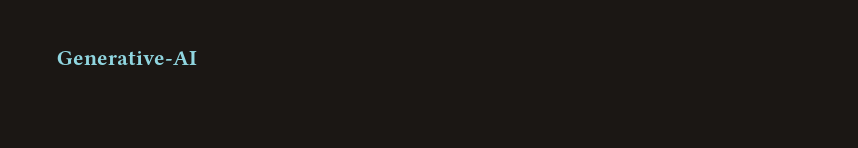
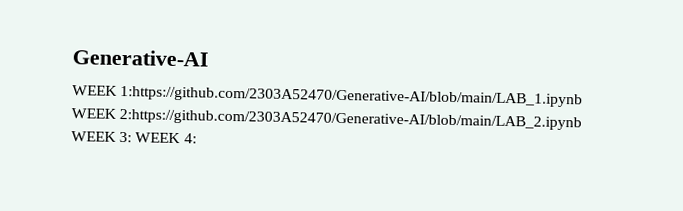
+ WEEK 1:https://github.com/2303A52470/Generative-AI/blob/main/LAB_1.ipynb WEEK 2:https://github.com/2303A52470/Generative-AI/blob/main/LAB_2.ipynb WEEK 3: WEEK 4:

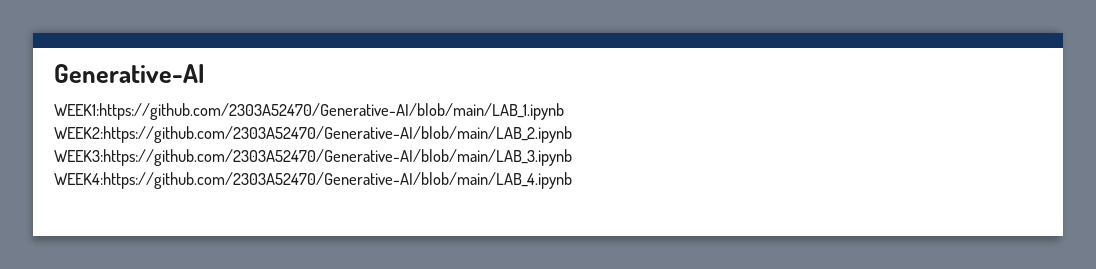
- WEEK 1:https://github.com/2303A52470/Generative-AI/blob/main/LAB_1.ipynb WEEK 2:https://github.com/2303A52470/Generative-AI/blob/main/LAB_2.ipynb WEEK 3: WEEK 4:
+ WEEK1:https://github.com/2303A52470/Generative-AI/blob/main/LAB_1.ipynb WEEK2:https://github.com/2303A52470/Generative-AI/blob/main/LAB_2.ipynb WEEK3:https://github.com/2303A52470/Generative-AI/blob/main/LAB_3.ipynb WEEK4:https://github.com/2303A52470/Generative-AI/blob/main/LAB_4.ipynb

